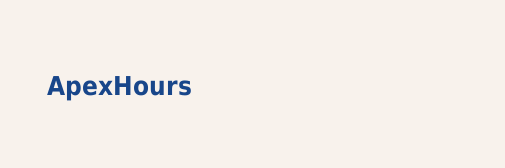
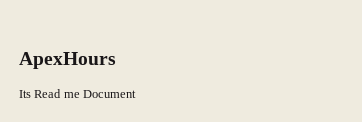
+ Its Read me Document

